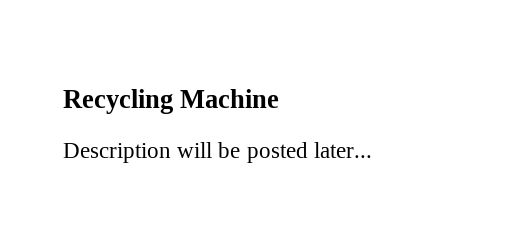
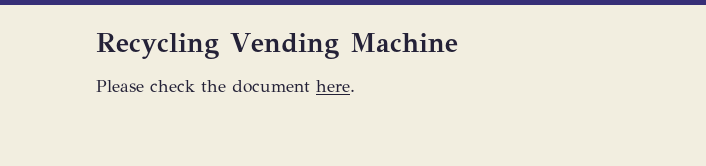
- Recycling Machine
+ Recycling Vending Machine
- Description will be posted later...
+ Please check the document here.

